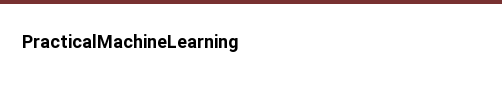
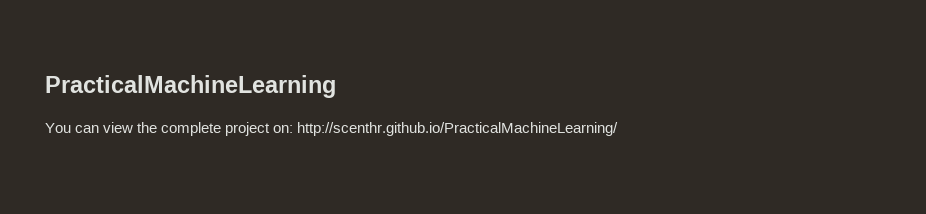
+ You can view the complete project on: http://scenthr.github.io/PracticalMachineLearning/

